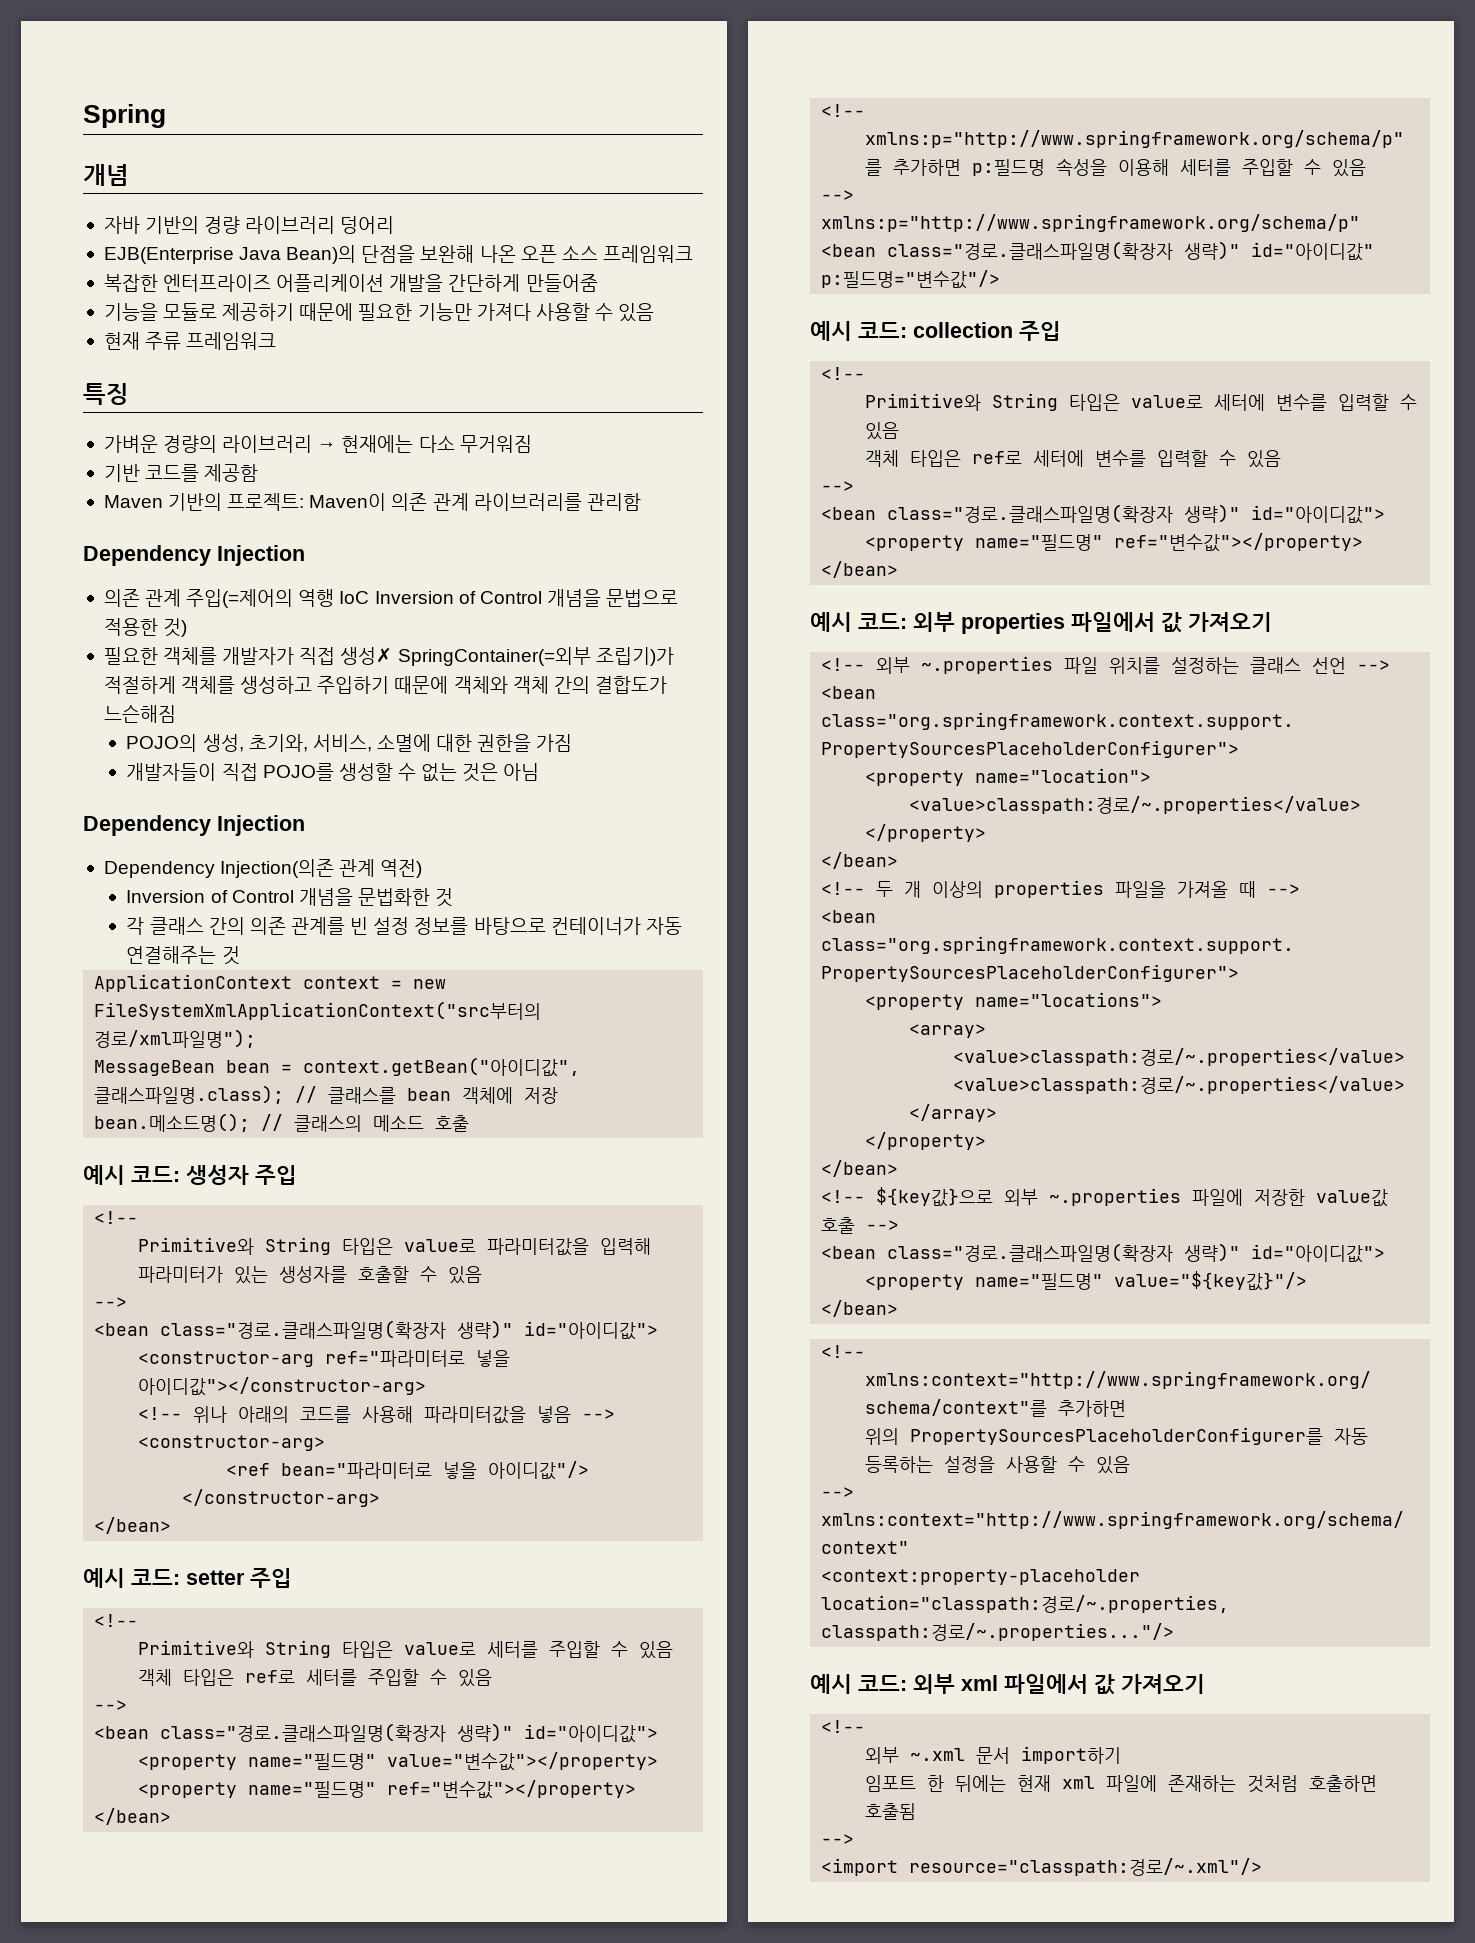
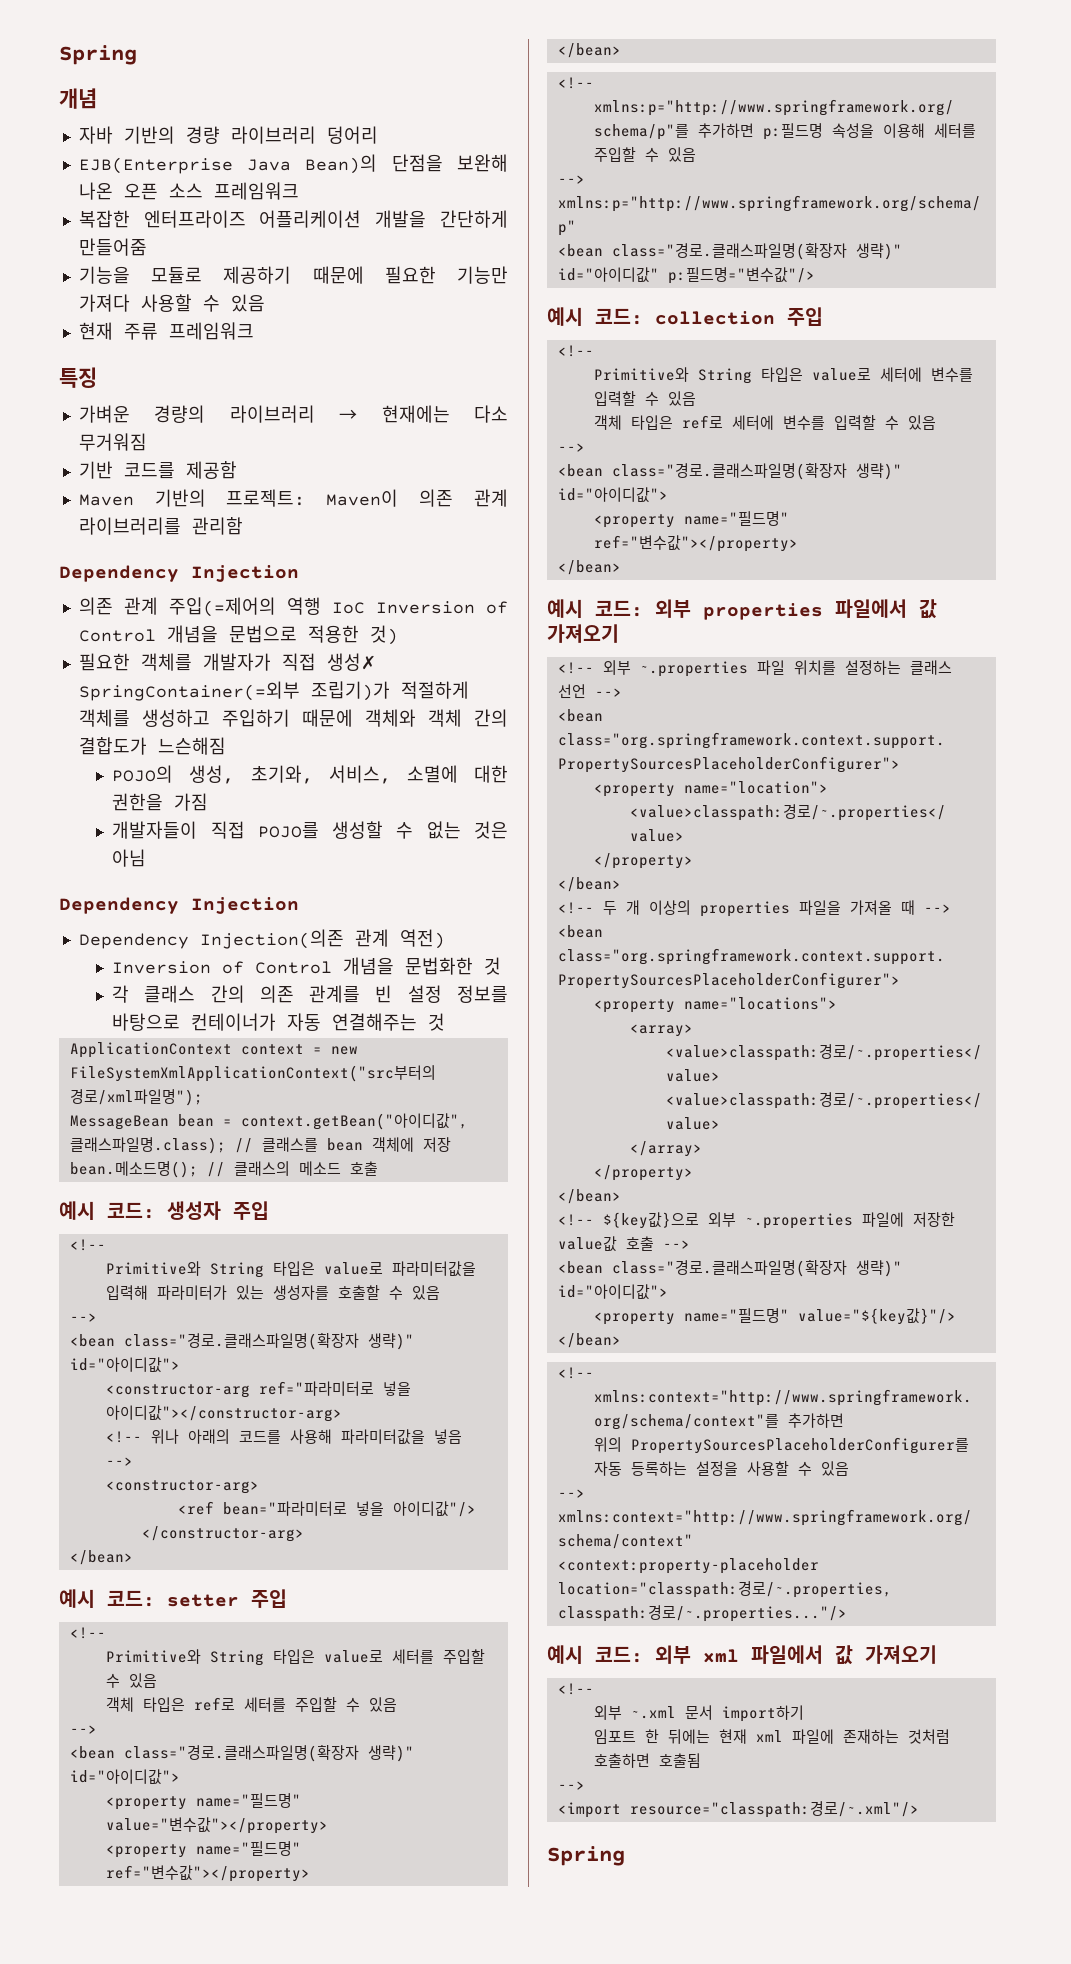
  <import resource="classpath:경로/~.xml"/>
+ Spring

